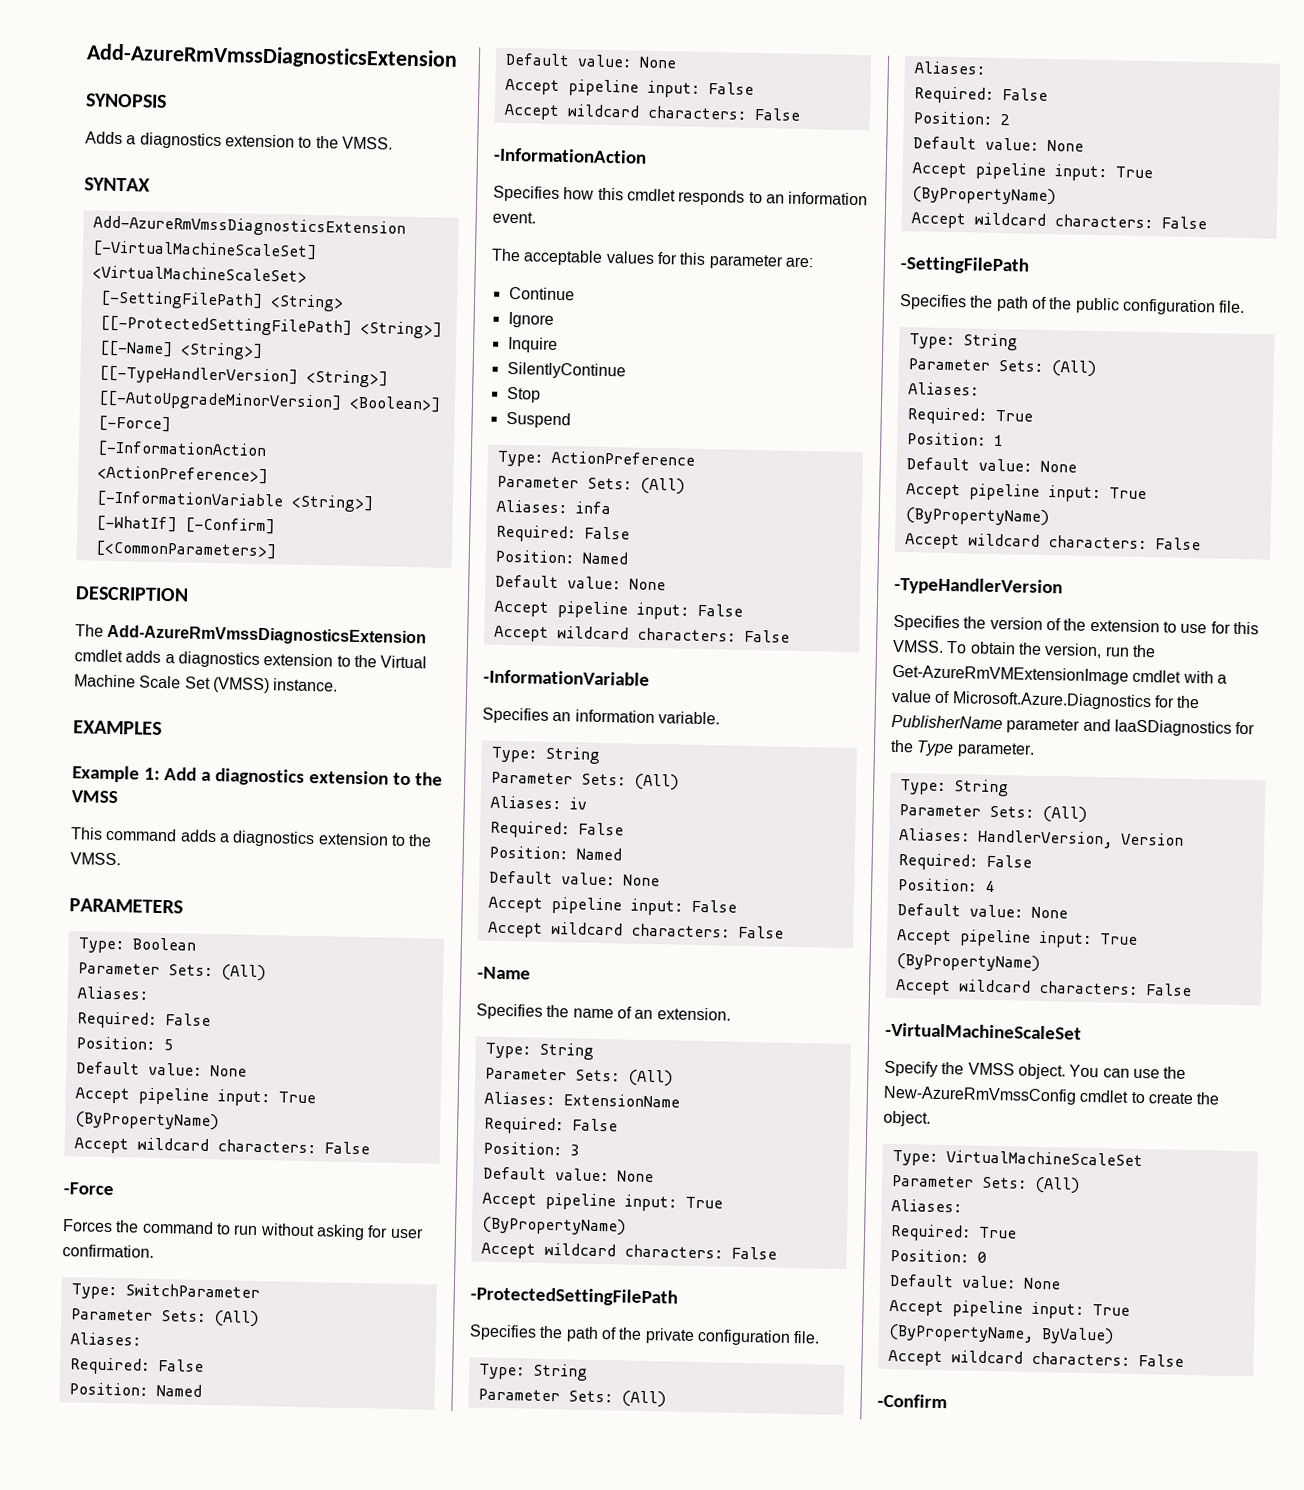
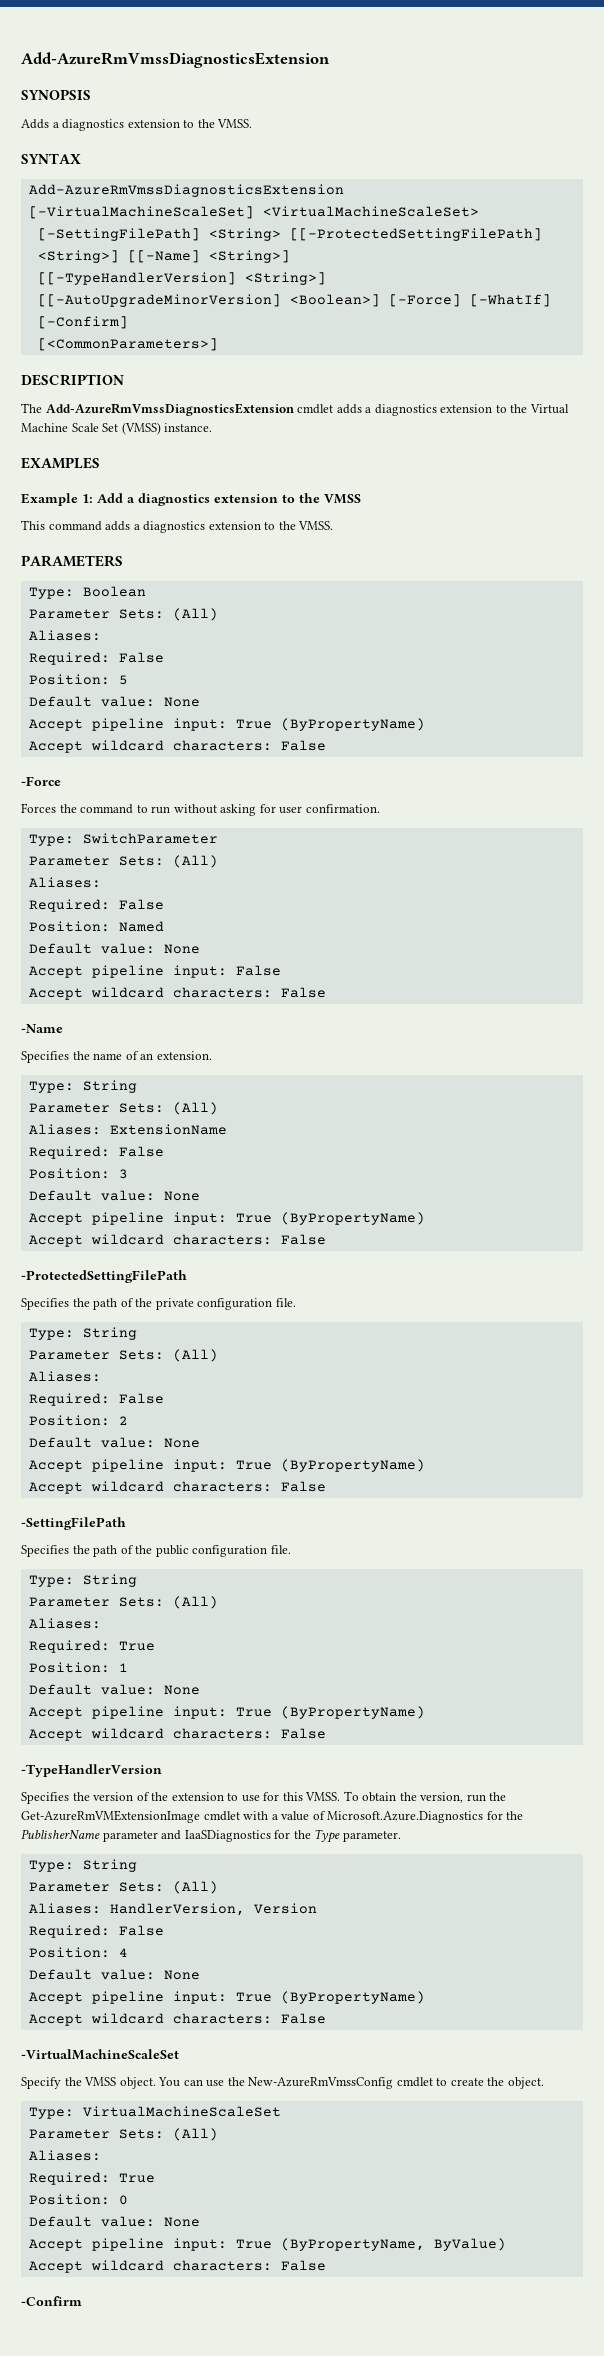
- [[-TypeHandlerVersion] <String>] [[-AutoUpgradeMinorVersion] <Boolean>] [-Force]
- [-InformationAction <ActionPreference>] [-InformationVariable <String>] [-WhatIf] [-Confirm]
+ [[-TypeHandlerVersion] <String>] [[-AutoUpgradeMinorVersion] <Boolean>] [-Force] [-WhatIf] [-Confirm]
- -InformationAction
- Specifies how this cmdlet responds to an information event.
- The acceptable values for this parameter are:
- Continue
- Ignore
- Inquire
- SilentlyContinue
- Stop
- Suspend
- Type: ActionPreference
- Parameter Sets: (All)
- Aliases: infa
- Required: False
- Position: Named
- Default value: None
- Accept pipeline input: False
- Accept wildcard characters: False
- -InformationVariable
- Specifies an information variable.
- Type: String
- Parameter Sets: (All)
- Aliases: iv
- Required: False
- Position: Named
- Default value: None
- Accept pipeline input: False
- Accept wildcard characters: False

